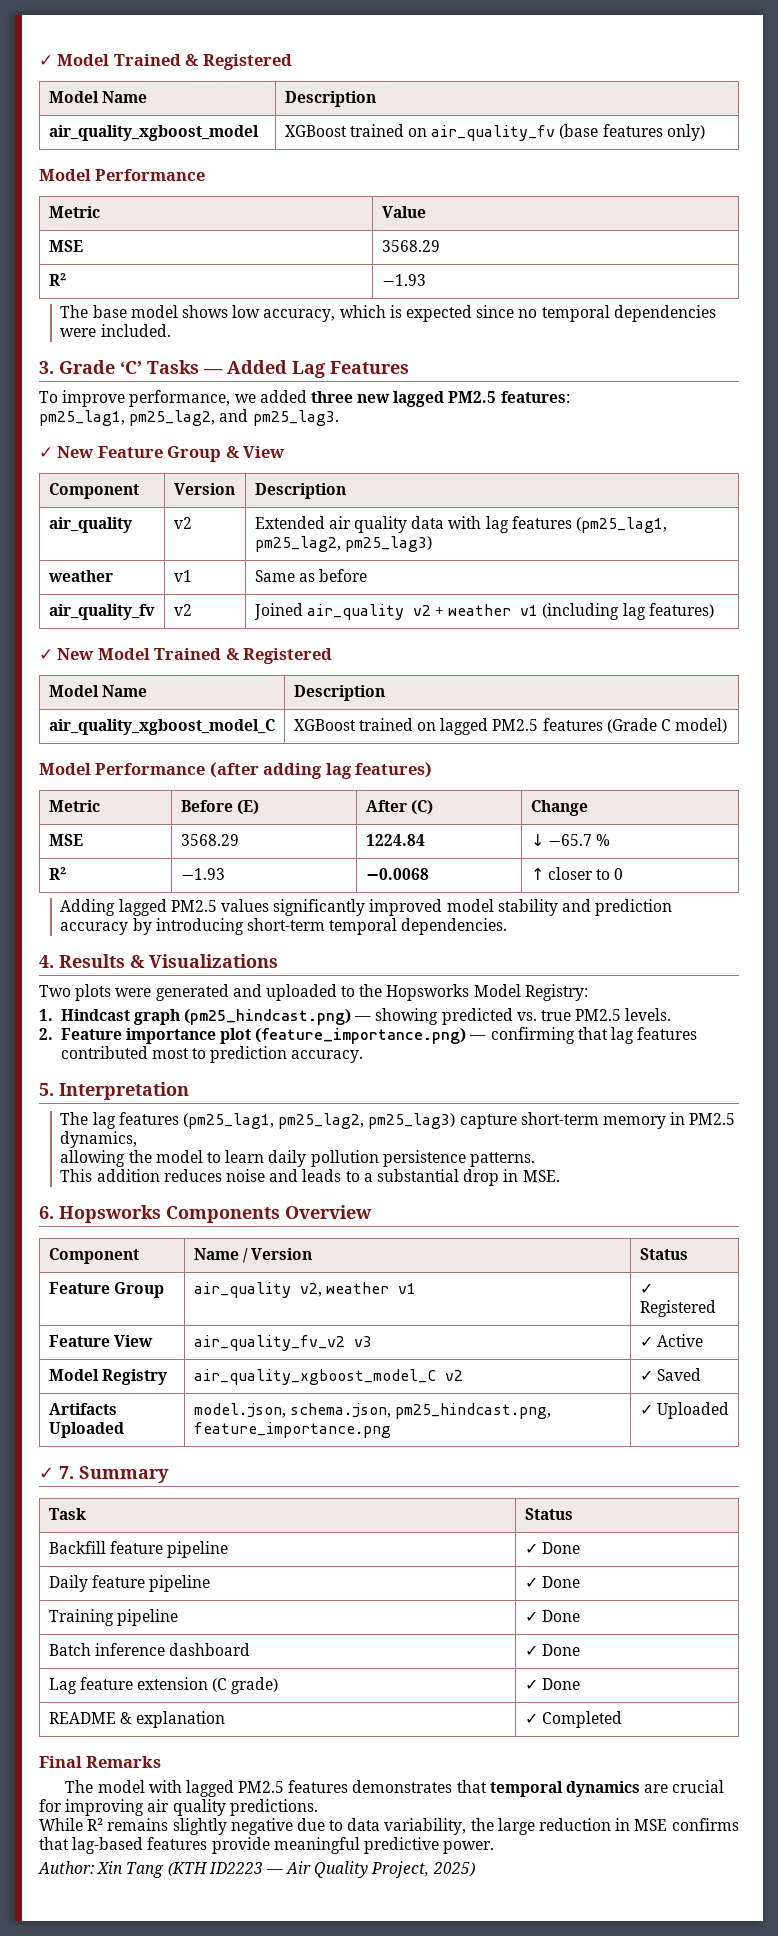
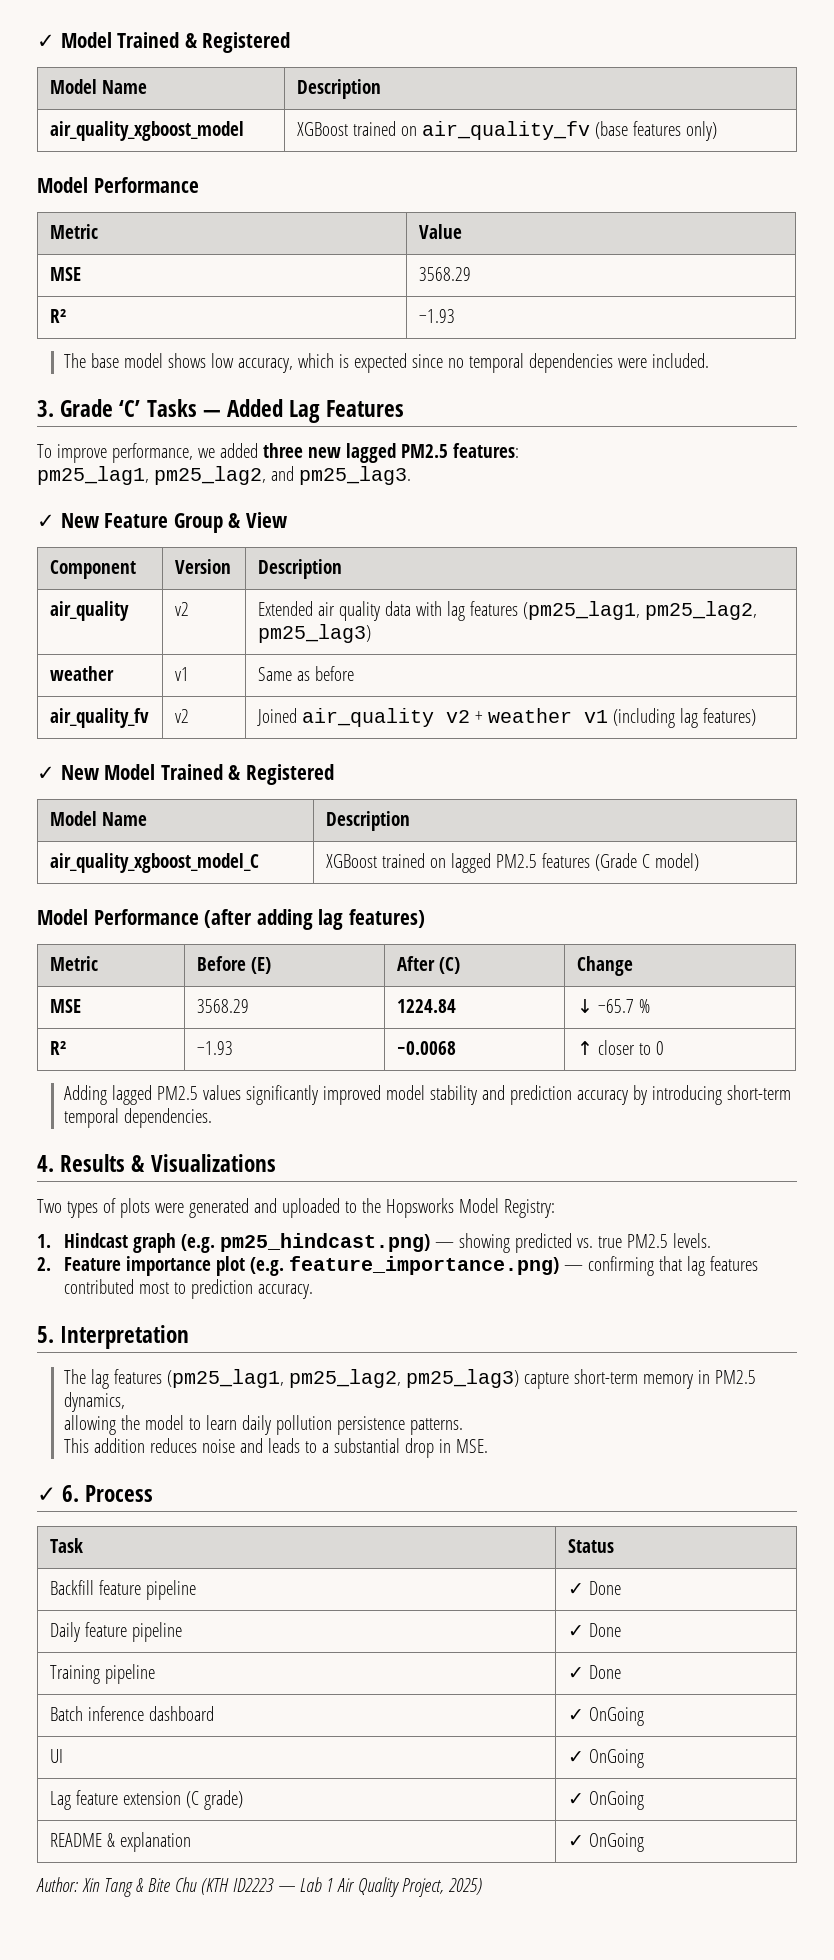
- Two plots were generated and uploaded to the Hopsworks Model Registry:
+ Two types of plots were generated and uploaded to the Hopsworks Model Registry:
- 1. Hindcast graph (pm25_hindcast.png) — showing predicted vs. true PM2.5 levels.
+ 1. Hindcast graph (e.g. pm25_hindcast.png) — showing predicted vs. true PM2.5 levels.
- 2. Feature importance plot (feature_importance.png) — confirming that lag features contributed most to prediction accuracy.
+ 2. Feature importance plot (e.g. feature_importance.png) — confirming that lag features contributed most to prediction accuracy.
- 6. Hopsworks Components Overview
- Component | Name / Version | Status
- Feature Group | air_quality v2, weather v1 | ✓ Registered
- Feature View | air_quality_fv_v2 v3 | ✓ Active
- Model Registry | air_quality_xgboost_model_C v2 | ✓ Saved
- Artifacts Uploaded | model.json, schema.json, pm25_hindcast.png, feature_importance.png | ✓ Uploaded
- ✓ 7. Summary
+ ✓ 6. Process
- Batch inference dashboard | ✓ Done
+ Batch inference dashboard | ✓ OnGoing
+ UI | ✓ OnGoing
- Lag feature extension (C grade) | ✓ Done
+ Lag feature extension (C grade) | ✓ OnGoing
- README & explanation | ✓ Completed
- Final Remarks
- The model with lagged PM2.5 features demonstrates that temporal dynamics are crucial for improving air quality predictions.
- While R² remains slightly negative due to data variability, the large reduction in MSE confirms that lag-based features provide meaningful predictive power.
+ README & explanation | ✓ OnGoing
- Author: Xin Tang (KTH ID2223 — Air Quality Project, 2025)
+ Author: Xin Tang & Bite Chu (KTH ID2223 — Lab 1 Air Quality Project, 2025)

